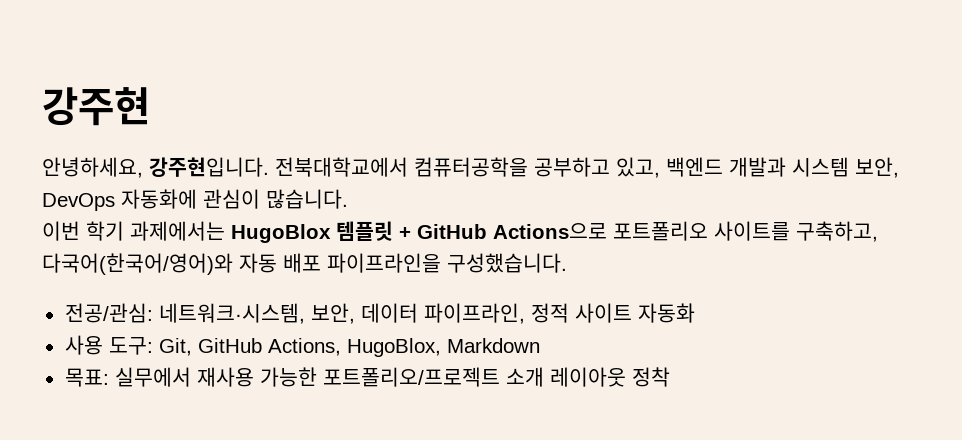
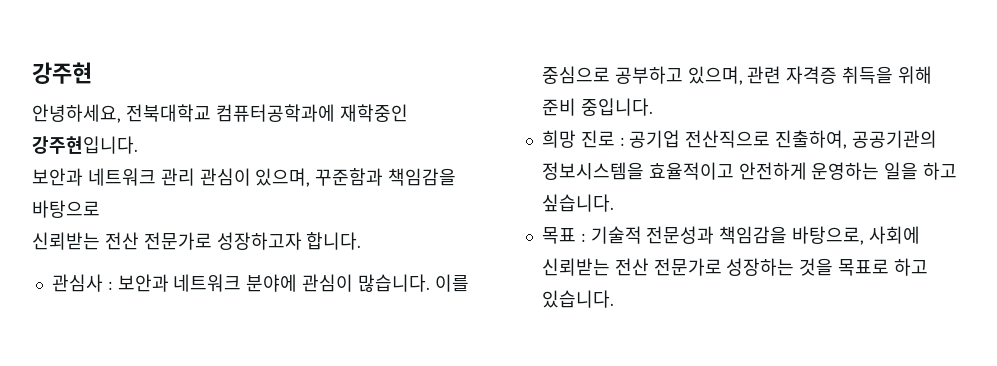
- 안녕하세요, 강주현입니다. 전북대학교에서 컴퓨터공학을 공부하고 있고, 백엔드 개발과 시스템 보안, DevOps 자동화에 관심이 많습니다.
- 이번 학기 과제에서는 HugoBlox 템플릿 + GitHub Actions으로 포트폴리오 사이트를 구축하고, 다국어(한국어/영어)와 자동 배포 파이프라인을 구성했습니다.
- 전공/관심: 네트워크·시스템, 보안, 데이터 파이프라인, 정적 사이트 자동화
- 사용 도구: Git, GitHub Actions, HugoBlox, Markdown
- 목표: 실무에서 재사용 가능한 포트폴리오/프로젝트 소개 레이아웃 정착
+ 안녕하세요, 전북대학교 컴퓨터공학과에 재학중인 강주현입니다.
+ 보안과 네트워크 관리 관심이 있으며, 꾸준함과 책임감을 바탕으로
+ 신뢰받는 전산 전문가로 성장하고자 합니다.
+ 관심사 : 보안과 네트워크 분야에 관심이 많습니다. 이를 중심으로 공부하고 있으며, 관련 자격증 취득을 위해 준비 중입니다.
+ 희망 진로 : 공기업 전산직으로 진출하여, 공공기관의 정보시스템을 효율적이고 안전하게 운영하는 일을 하고 싶습니다.
+ 목표 : 기술적 전문성과 책임감을 바탕으로, 사회에 신뢰받는 전산 전문가로 성장하는 것을 목표로 하고 있습니다.

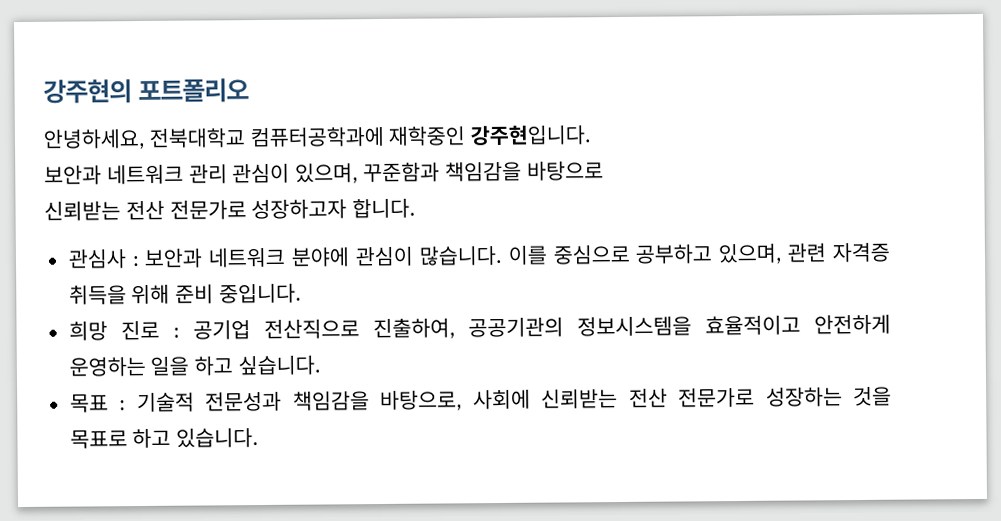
- 강주현
+ 강주현의 포트폴리오

